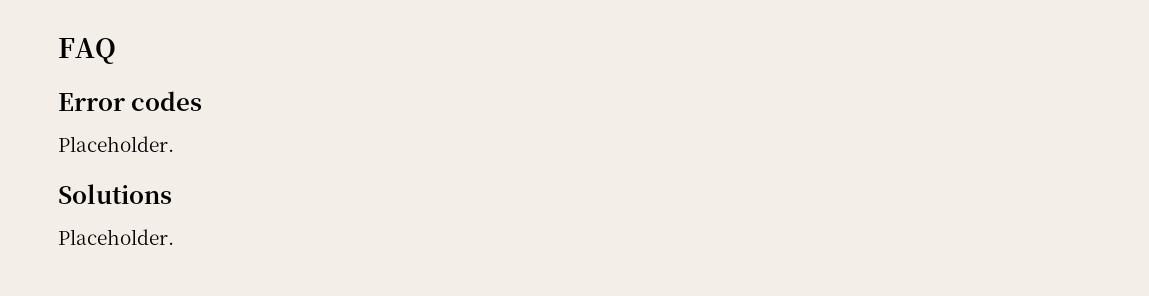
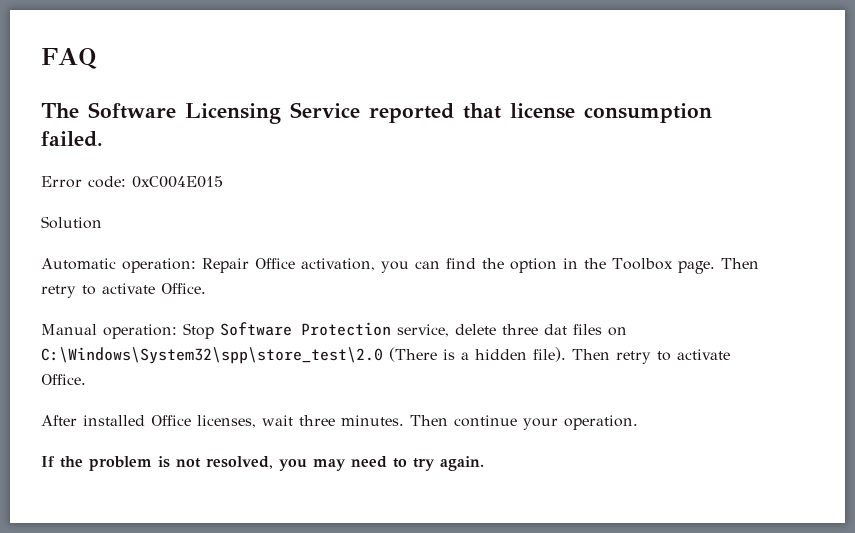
- Error codes
- Placeholder.
- Solutions
- Placeholder.
+ The Software Licensing Service reported that license consumption failed.
+ Error code: 0xC004E015
+ Solution
+ Automatic operation: Repair Office activation, you can find the option in the Toolbox page. Then retry to activate Office.
+ Manual operation: Stop Software Protection service, delete three dat files on C:\Windows\System32\spp\store_test\2.0 (There is a hidden file). Then retry to activate Office.
+ After installed Office licenses, wait three minutes. Then continue your operation.
+ If the problem is not resolved, you may need to try again.

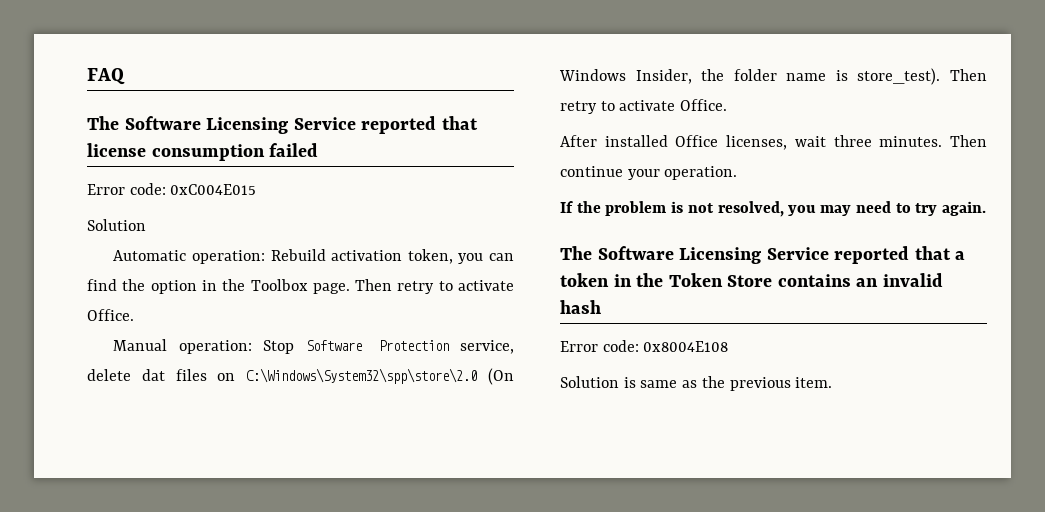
- The Software Licensing Service reported that license consumption failed.
+ The Software Licensing Service reported that license consumption failed
- Automatic operation: Repair Office activation, you can find the option in the Toolbox page.
+ Automatic operation: Rebuild activation token, you can find the option in the Toolbox page.
- Manual operation: Stop Software Protection service, delete three dat files on C:\Windows\System32\spp\store_test\2.0 (There is a hidden file).
+ Manual operation: Stop Software Protection service, delete dat files on C:\Windows\System32\spp\store\2.0 (On Windows Insider, the folder name is store_test).
+ The Software Licensing Service reported that a token in the Token Store contains an invalid hash
+ Error code: 0x8004E108
+ Solution is same as the previous item.

